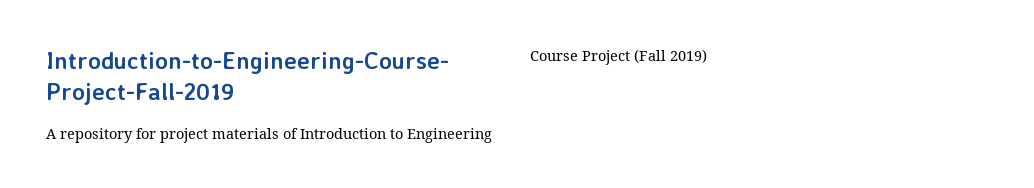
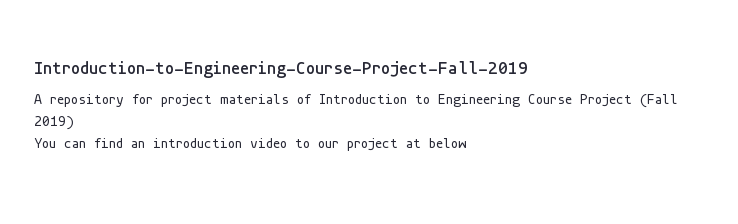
+ You can find an introduction video to our project at below

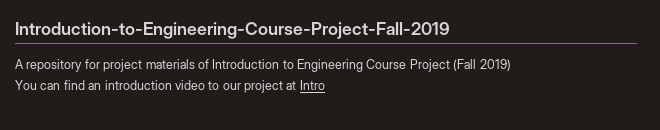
- You can find an introduction video to our project at below
+ You can find an introduction video to our project at Intro

